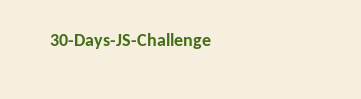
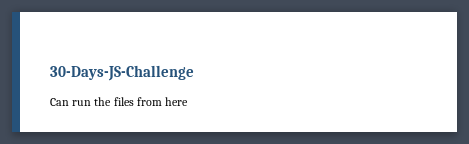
+ Can run the files from here

